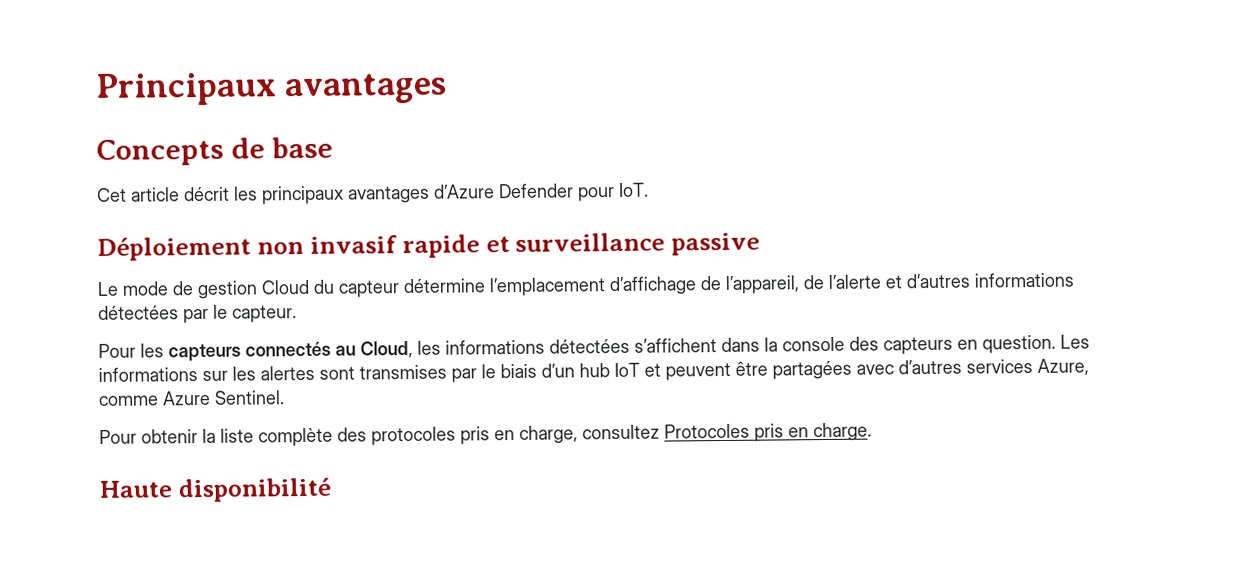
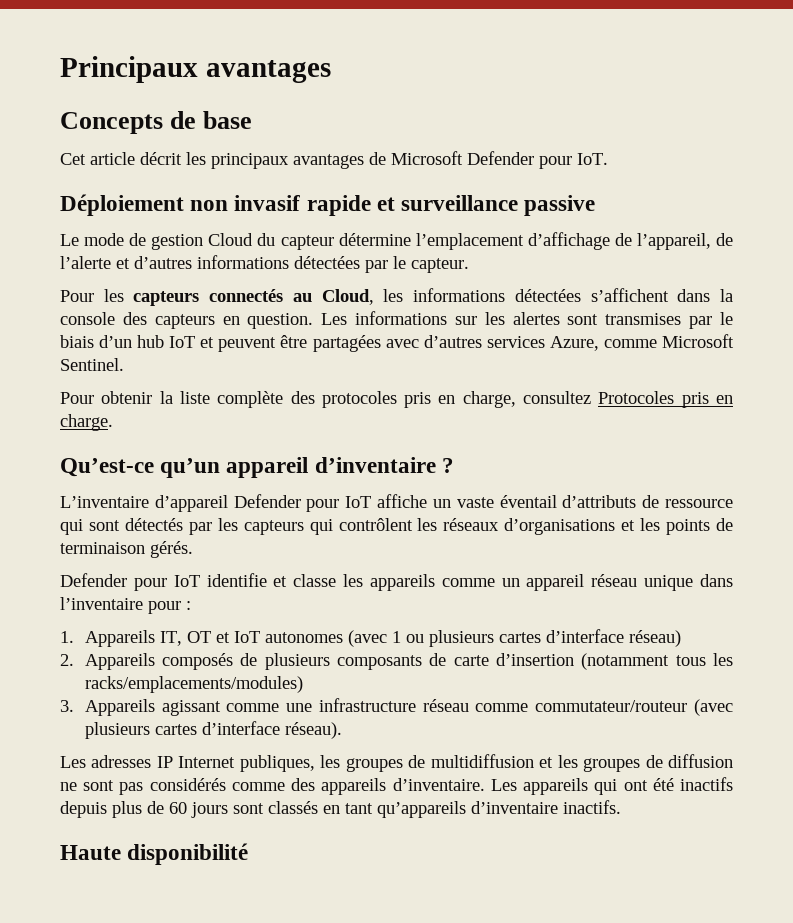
- Cet article décrit les principaux avantages d’Azure Defender pour IoT.
+ Cet article décrit les principaux avantages de Microsoft Defender pour IoT.
- Les informations sur les alertes sont transmises par le biais d’un hub IoT et peuvent être partagées avec d’autres services Azure, comme Azure Sentinel.
+ Les informations sur les alertes sont transmises par le biais d’un hub IoT et peuvent être partagées avec d’autres services Azure, comme Microsoft Sentinel.
+ Qu’est-ce qu’un appareil d’inventaire ?
+ L’inventaire d’appareil Defender pour IoT affiche un vaste éventail d’attributs de ressource qui sont détectés par les capteurs qui contrôlent les réseaux d’organisations et les points de terminaison gérés.
+ Defender pour IoT identifie et classe les appareils comme un appareil réseau unique dans l’inventaire pour :
+ 1. Appareils IT, OT et IoT autonomes (avec 1 ou plusieurs cartes d’interface réseau)
+ 2. Appareils composés de plusieurs composants de carte d’insertion (notamment tous les racks/emplacements/modules)
+ 3. Appareils agissant comme une infrastructure réseau comme commutateur/routeur (avec plusieurs cartes d’interface réseau).
+ Les adresses IP Internet publiques, les groupes de multidiffusion et les groupes de diffusion ne sont pas considérés comme des appareils d’inventaire. Les appareils qui ont été inactifs depuis plus de 60 jours sont classés en tant qu’appareils d’inventaire inactifs.

